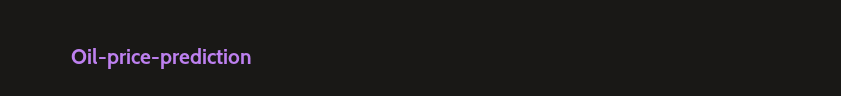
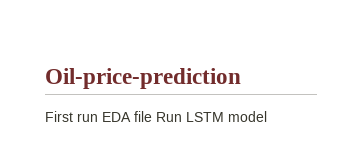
+ First run EDA file Run LSTM model

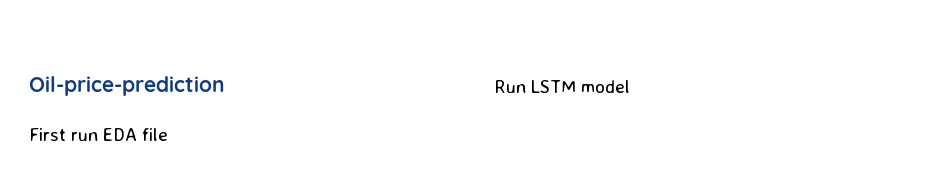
- First run EDA file Run LSTM model
+ First run EDA file
+ Run LSTM model

